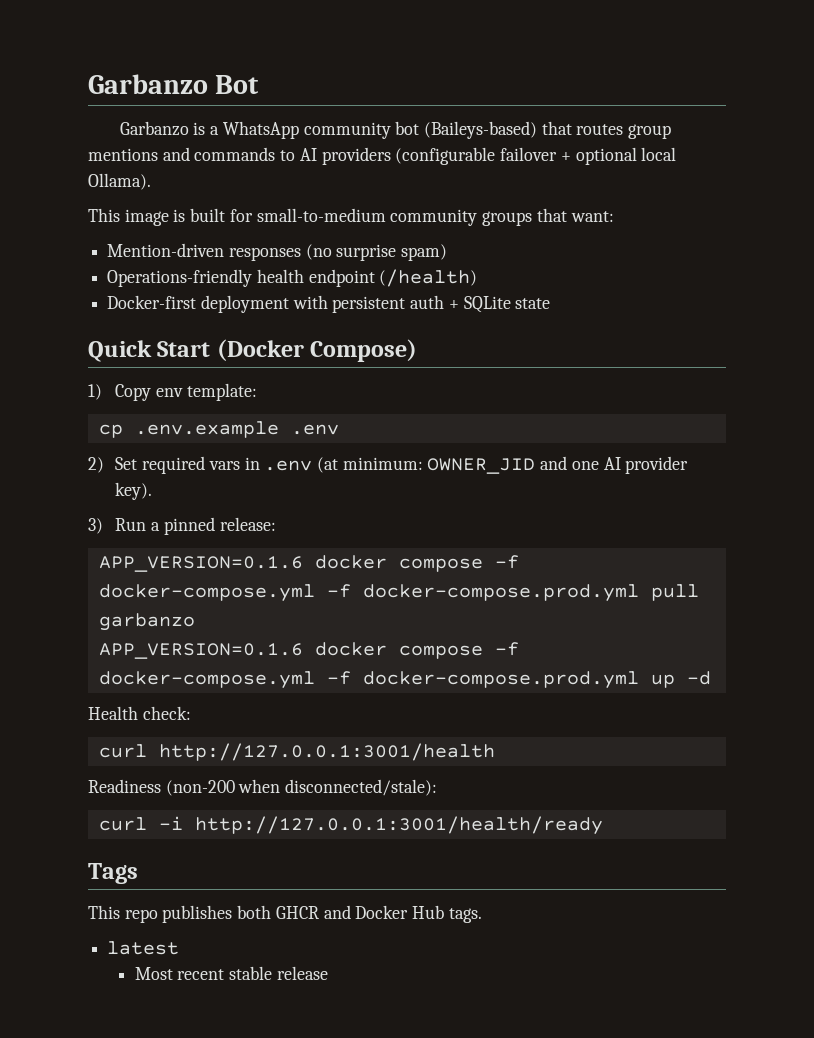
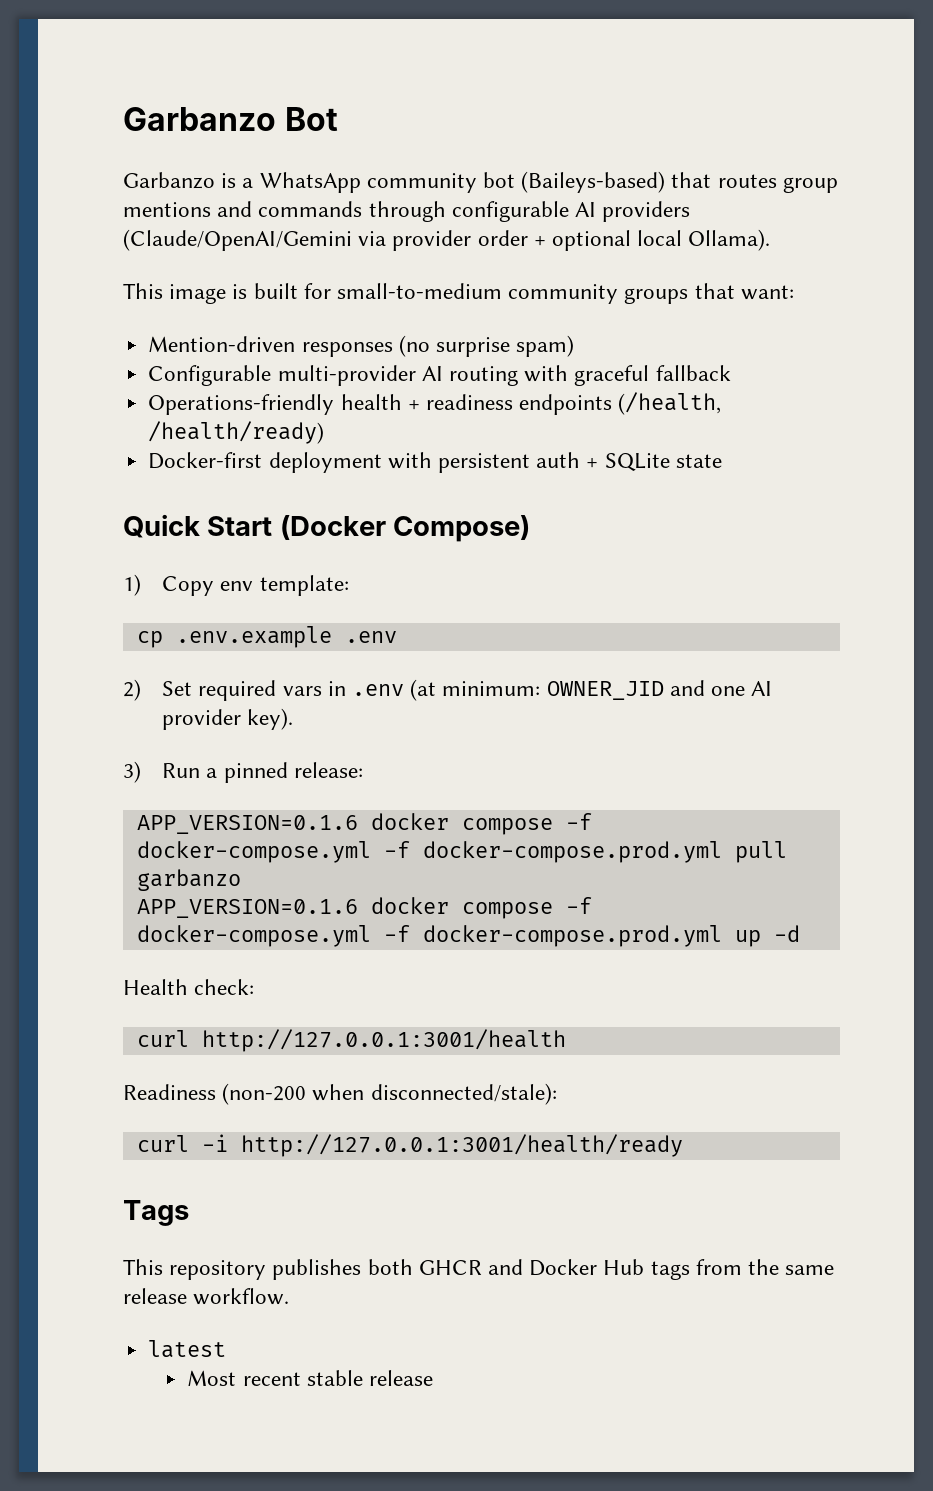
- Garbanzo is a WhatsApp community bot (Baileys-based) that routes group mentions and commands to AI providers (configurable failover + optional local Ollama).
+ Garbanzo is a WhatsApp community bot (Baileys-based) that routes group mentions and commands through configurable AI providers (Claude/OpenAI/Gemini via provider order + optional local Ollama).
- Operations-friendly health endpoint (/health)
+ Configurable multi-provider AI routing with graceful fallback
+ Operations-friendly health + readiness endpoints (/health, /health/ready)
- This repo publishes both GHCR and Docker Hub tags.
+ This repository publishes both GHCR and Docker Hub tags from the same release workflow.

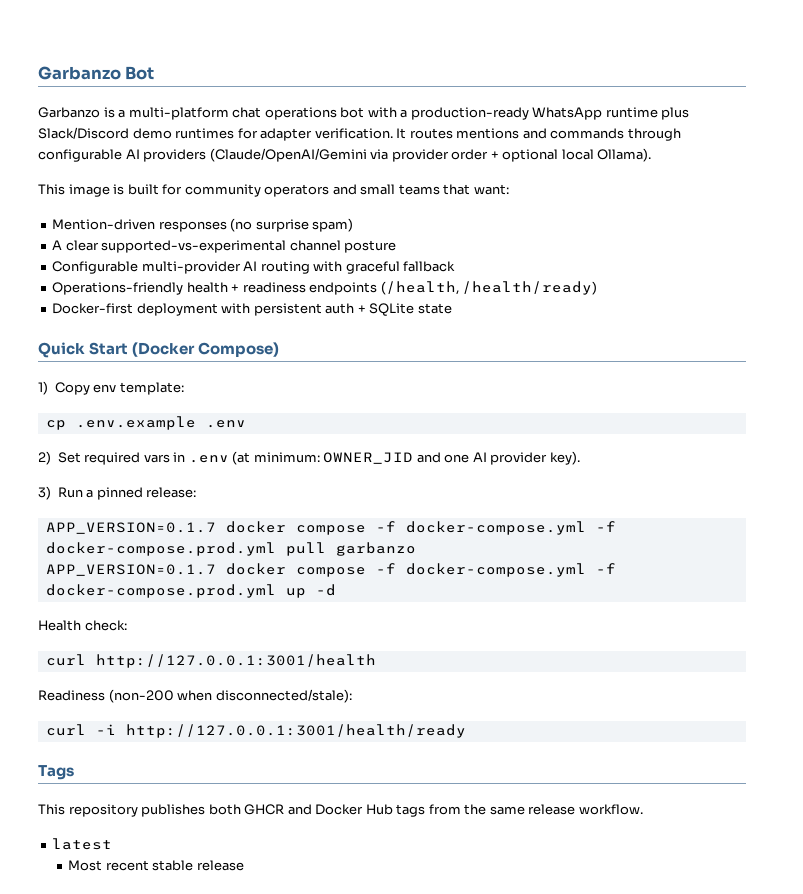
- Garbanzo is a WhatsApp community bot (Baileys-based) that routes group mentions and commands through configurable AI providers (Claude/OpenAI/Gemini via provider order + optional local Ollama).
+ Garbanzo is a multi-platform chat operations bot with a production-ready WhatsApp runtime plus Slack/Discord demo runtimes for adapter verification. It routes mentions and commands through configurable AI providers (Claude/OpenAI/Gemini via provider order + optional local Ollama).
- This image is built for small-to-medium community groups that want:
+ This image is built for community operators and small teams that want:
+ A clear supported-vs-experimental channel posture
- APP_VERSION=0.1.6 docker compose -f docker-compose.yml -f docker-compose.prod.yml pull garbanzo
+ APP_VERSION=0.1.7 docker compose -f docker-compose.yml -f docker-compose.prod.yml pull garbanzo
- APP_VERSION=0.1.6 docker compose -f docker-compose.yml -f docker-compose.prod.yml up -d
+ APP_VERSION=0.1.7 docker compose -f docker-compose.yml -f docker-compose.prod.yml up -d

